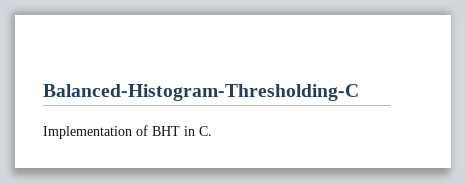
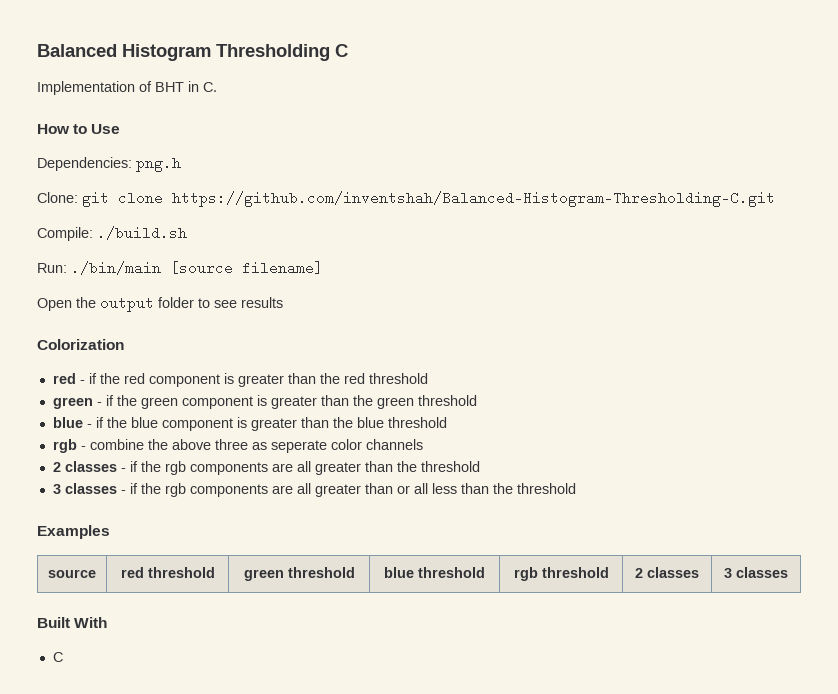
- Balanced-Histogram-Thresholding-C
+ Balanced Histogram Thresholding C
+ How to Use
+ Dependencies: png.h
+ Clone: git clone https://github.com/inventshah/Balanced-Histogram-Thresholding-C.git
+ Compile: ./build.sh
+ Run: ./bin/main [source filename]
+ Open the output folder to see results
+ Colorization
+ red - if the red component is greater than the red threshold
+ green - if the green component is greater than the green threshold
+ blue - if the blue component is greater than the blue threshold
+ rgb - combine the above three as seperate color channels
+ 2 classes - if the rgb components are all greater than the threshold
+ 3 classes - if the rgb components are all greater than or all less than the threshold
+ Examples
+ source | red threshold | green threshold | blue threshold | rgb threshold | 2 classes | 3 classes
+ Built With
+ C

